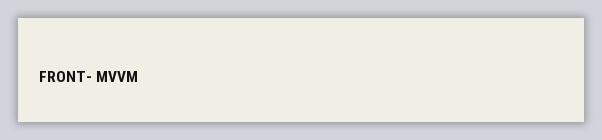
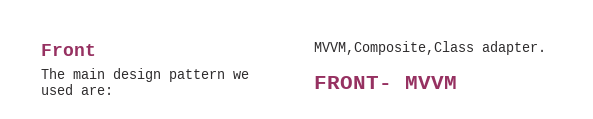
+ Front
+ The main design pattern we used are: MVVM,Composite,Class adapter.

